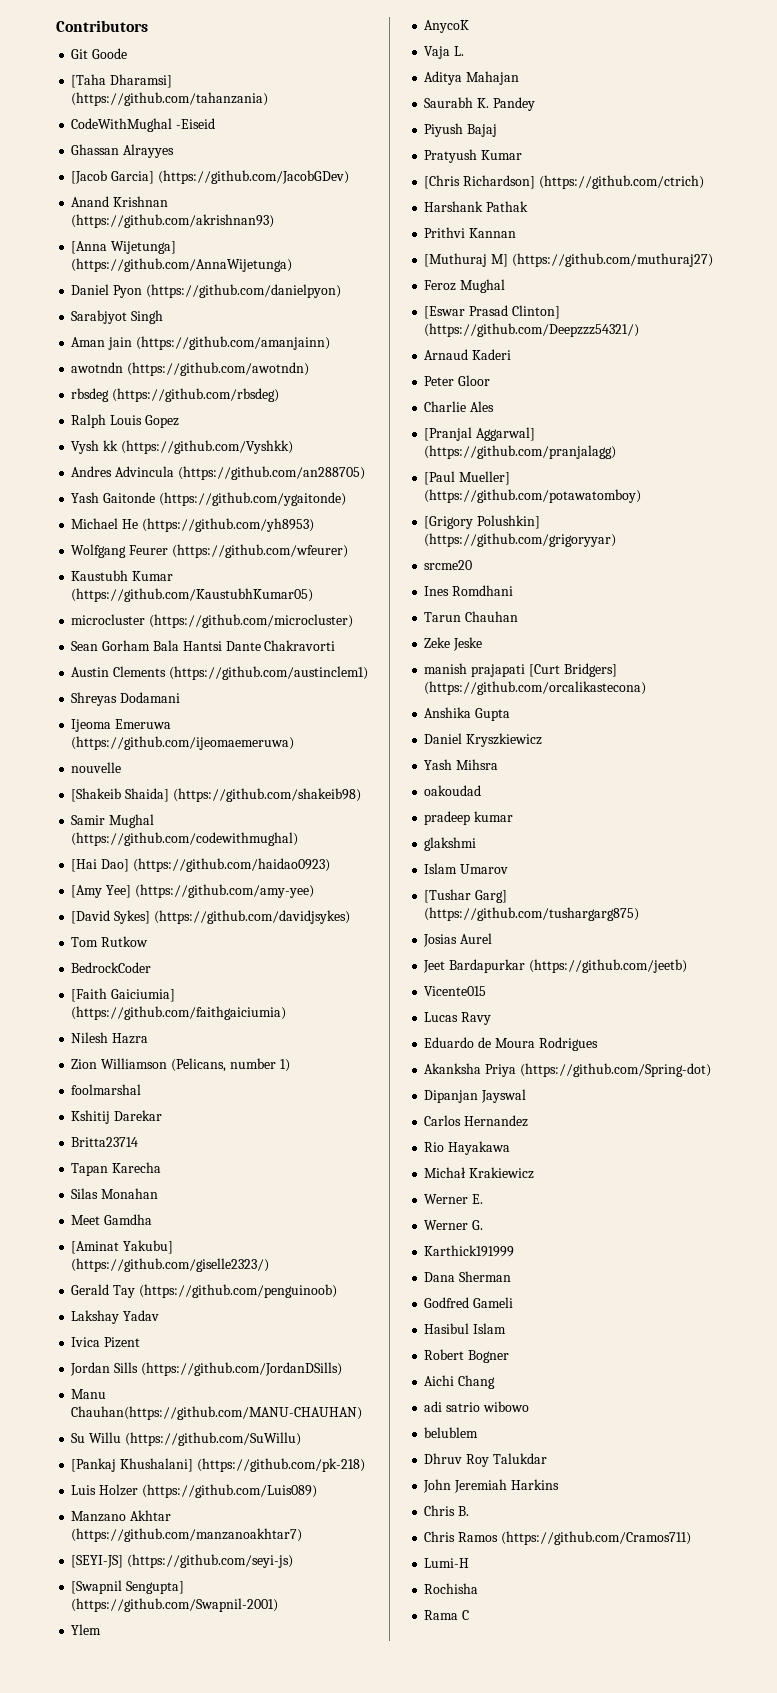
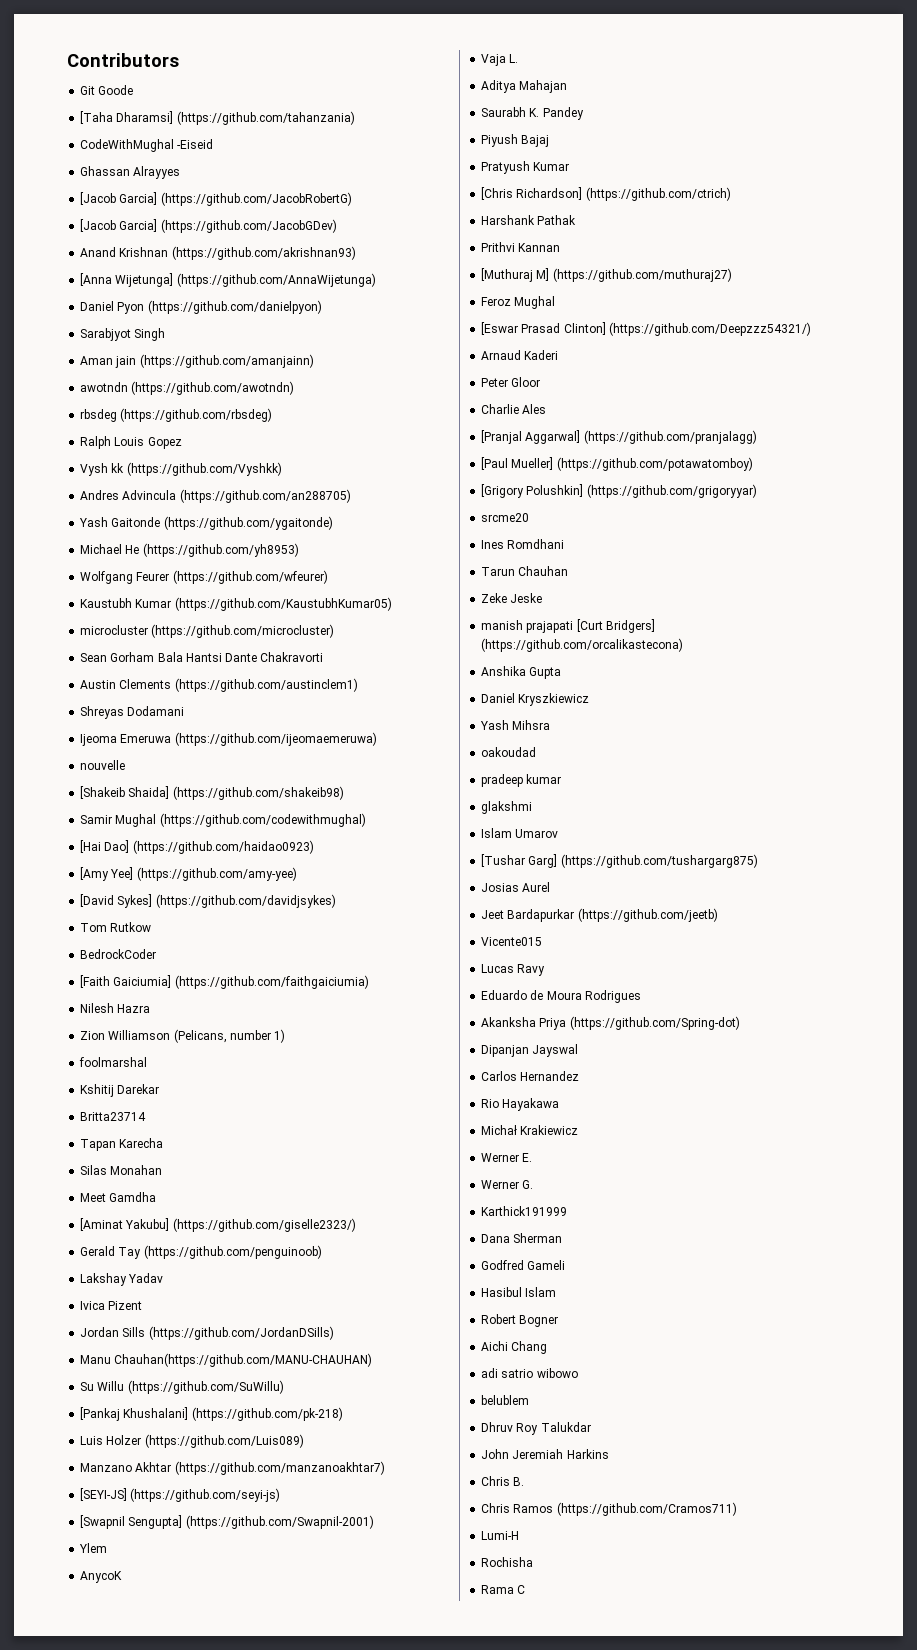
+ [Jacob Garcia] (https://github.com/JacobRobertG)

